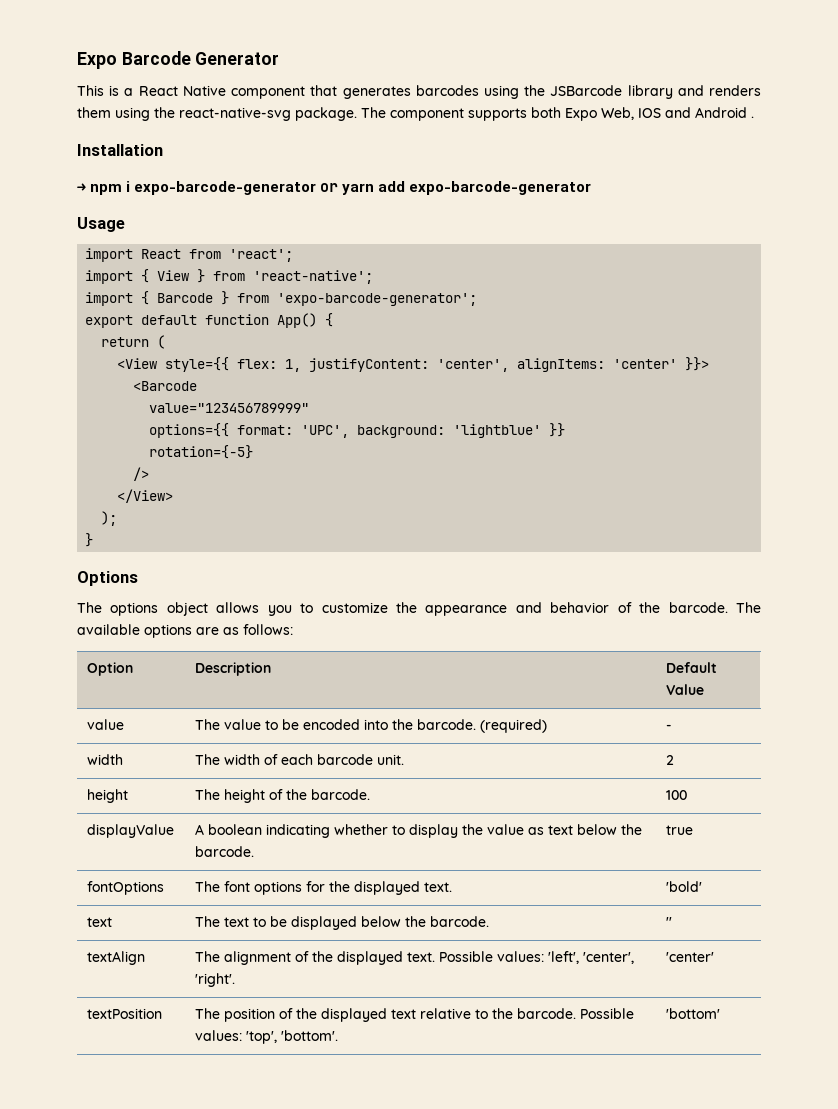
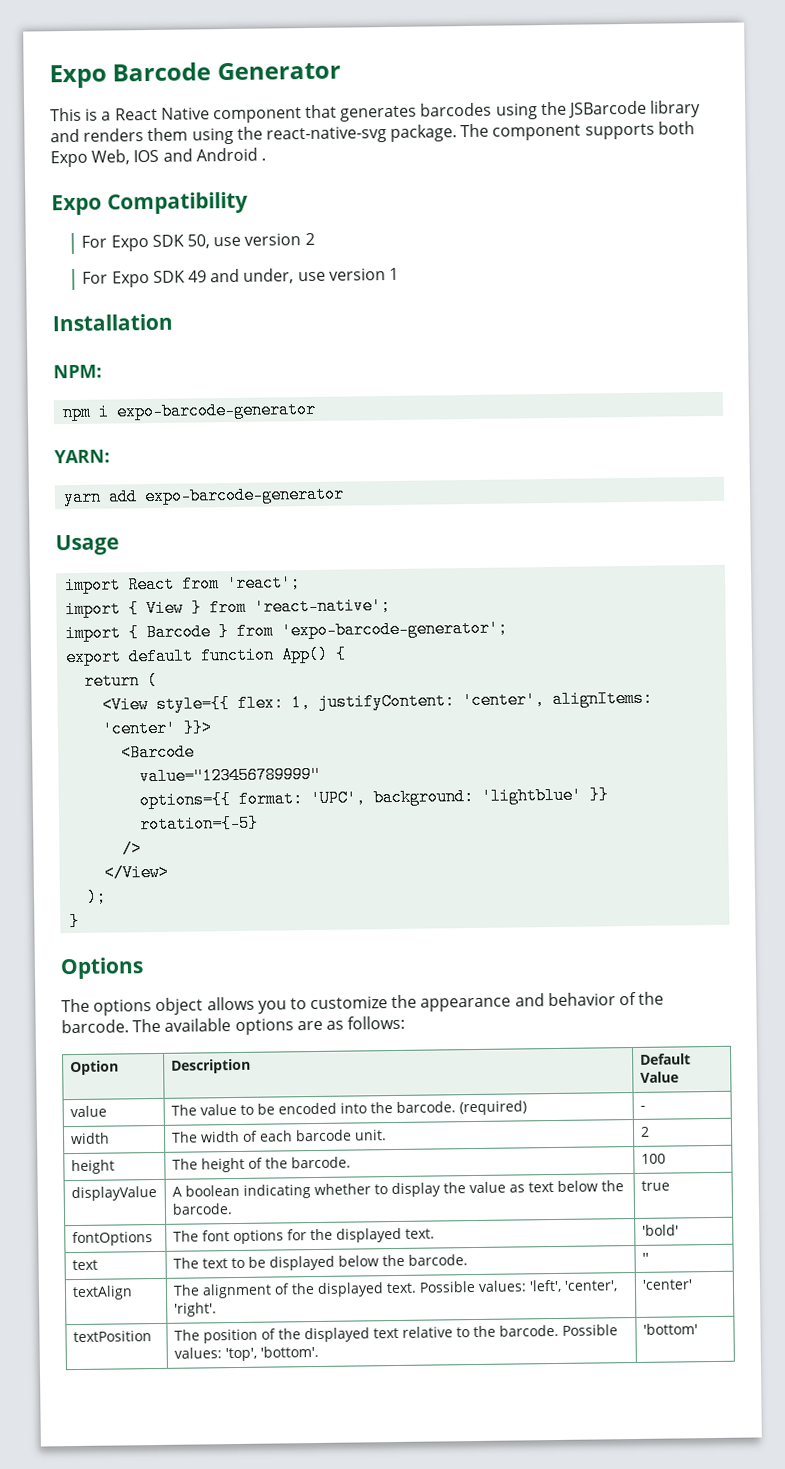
+ Expo Compatibility
+ For Expo SDK 50, use version 2
+ For Expo SDK 49 and under, use version 1
- ➜ npm i expo-barcode-generator or yarn add expo-barcode-generator
+ NPM:
+ npm i expo-barcode-generator
+ YARN:
+ yarn add expo-barcode-generator

